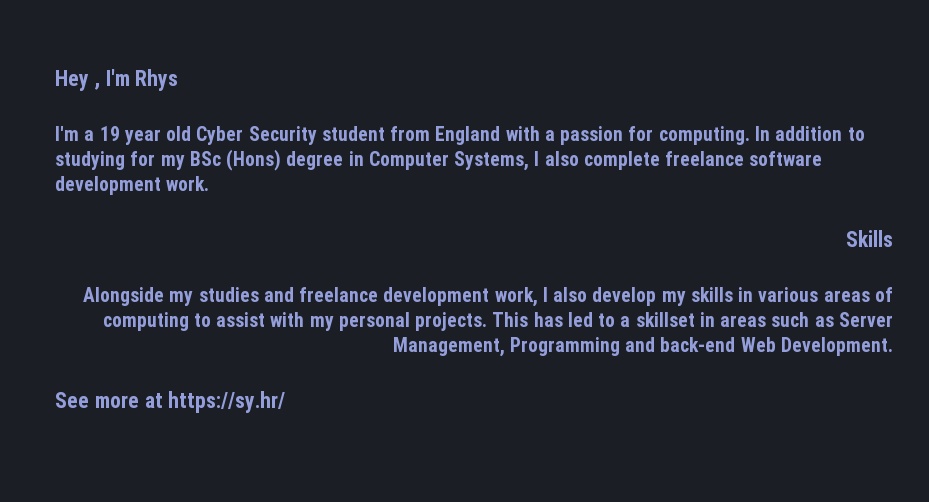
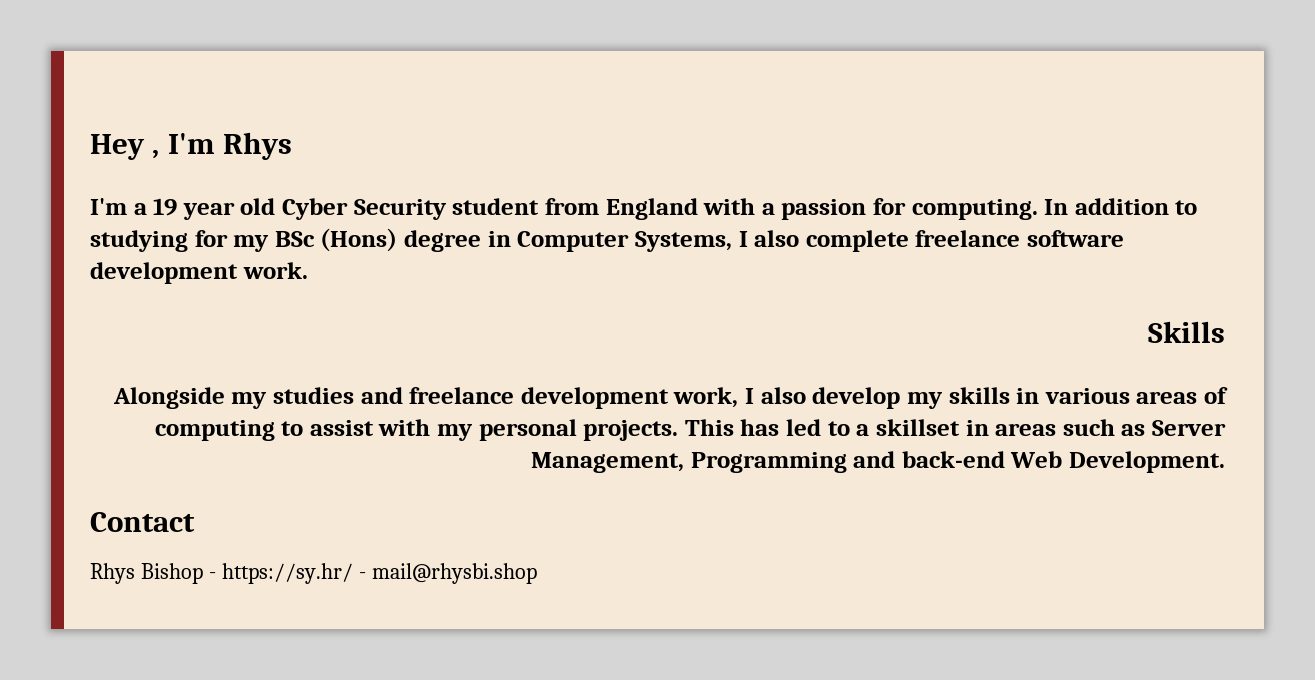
- See more at https://sy.hr/
+ Contact
+ Rhys Bishop - https://sy.hr/ - mail@rhysbi.shop

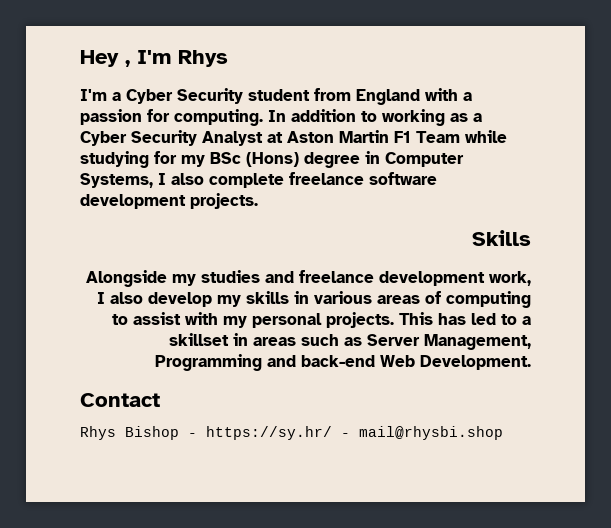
- I'm a 19 year old Cyber Security student from England with a passion for computing.
+ I'm a Cyber Security student from England with a passion for computing.
- In addition to studying for my BSc (Hons) degree in Computer Systems, I also complete freelance software development work.
+ In addition to working as a Cyber Security Analyst at Aston Martin F1 Team while studying for my BSc (Hons) degree in Computer Systems, I also complete freelance software development projects.

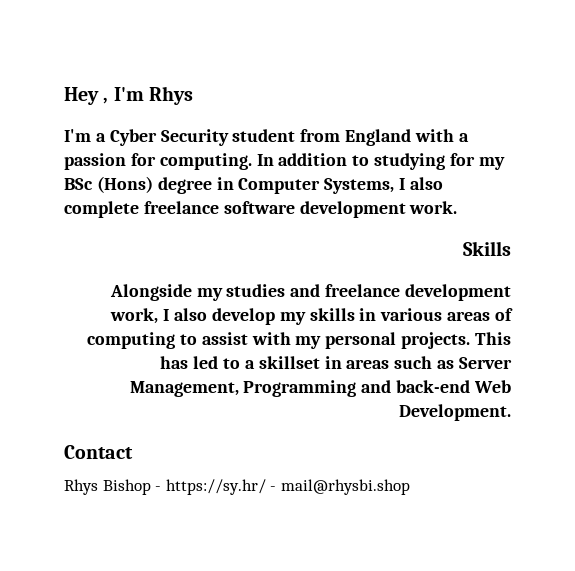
- In addition to working as a Cyber Security Analyst at Aston Martin F1 Team while studying for my BSc (Hons) degree in Computer Systems, I also complete freelance software development projects.
+ In addition to studying for my BSc (Hons) degree in Computer Systems, I also complete freelance software development work.

